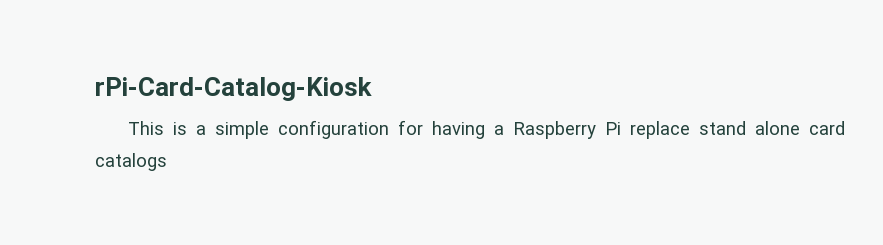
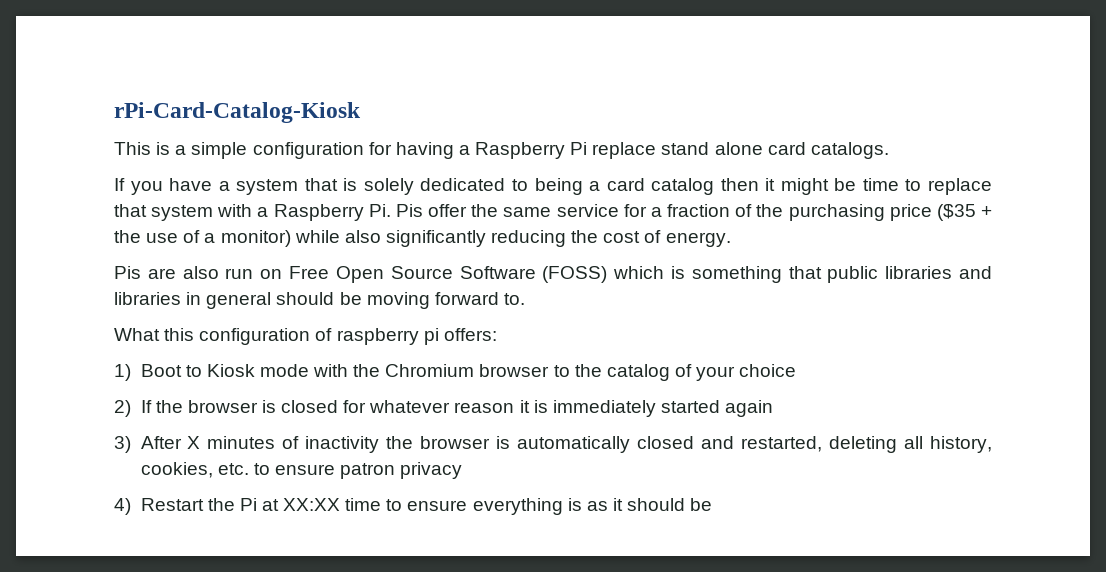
- This is a simple configuration for having a Raspberry Pi replace stand alone card catalogs
+ This is a simple configuration for having a Raspberry Pi replace stand alone card catalogs.
+ If you have a system that is solely dedicated to being a card catalog then it might be time to replace that system with a Raspberry Pi. Pis offer the same service for a fraction of the purchasing price ($35 + the use of a monitor) while also significantly reducing the cost of energy.
+ Pis are also run on Free Open Source Software (FOSS) which is something that public libraries and libraries in general should be moving forward to.
+ What this configuration of raspberry pi offers:
+ 1) Boot to Kiosk mode with the Chromium browser to the catalog of your choice
+ 2) If the browser is closed for whatever reason it is immediately started again
+ 3) After X minutes of inactivity the browser is automatically closed and restarted, deleting all history, cookies, etc. to ensure patron privacy
+ 4) Restart the Pi at XX:XX time to ensure everything is as it should be

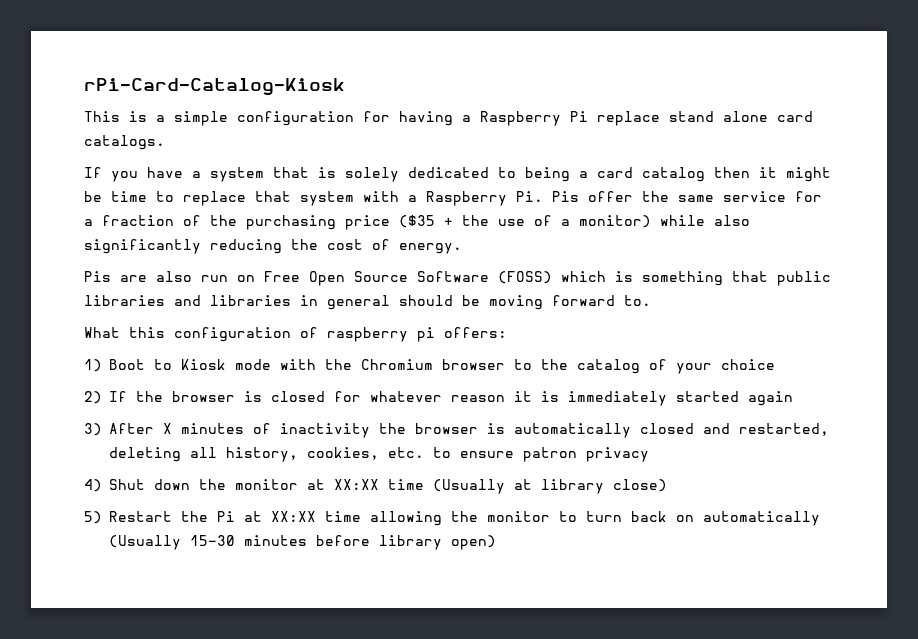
- 4) Restart the Pi at XX:XX time to ensure everything is as it should be
+ 4) Shut down the monitor at XX:XX time (Usually at library close)
+ 5) Restart the Pi at XX:XX time allowing the monitor to turn back on automatically (Usually 15-30 minutes before library open)

